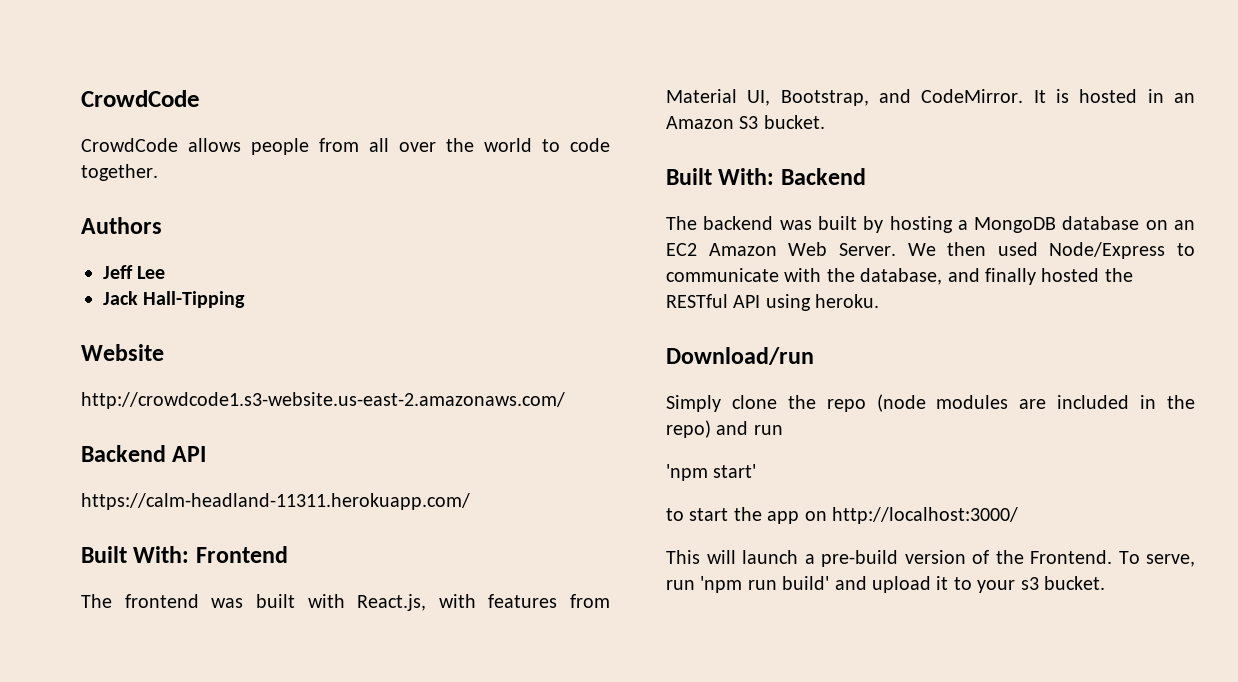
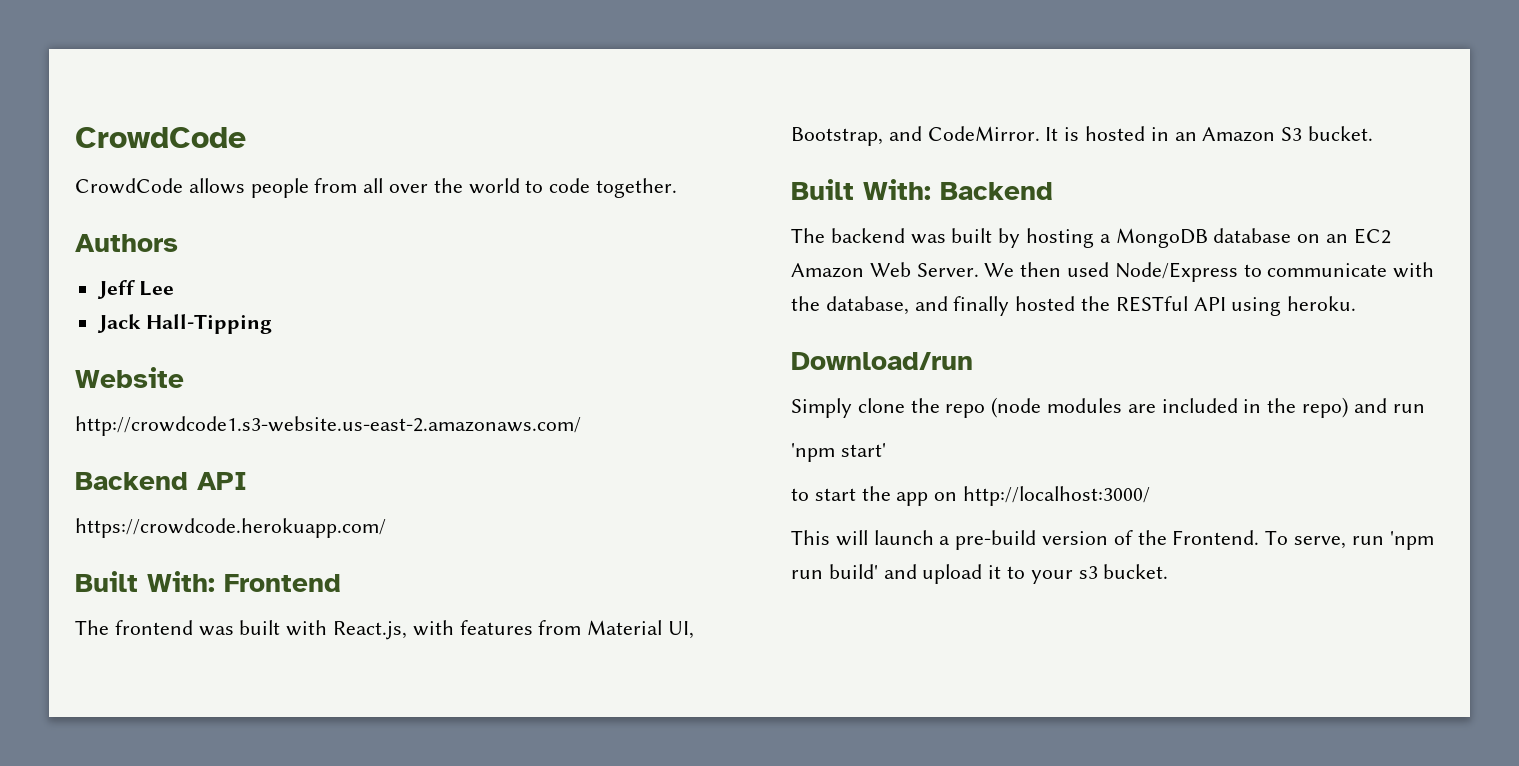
- https://calm-headland-11311.herokuapp.com/
+ https://crowdcode.herokuapp.com/

